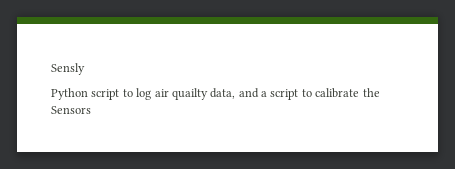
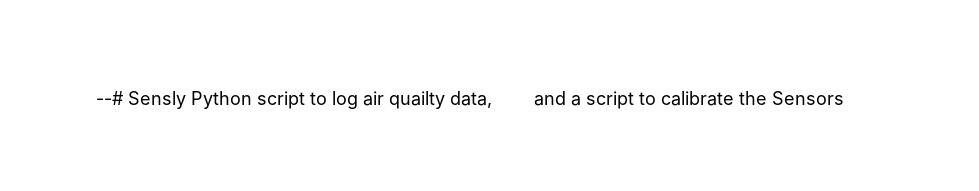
- Sensly
- Python script to log air quailty data, and a script to calibrate the Sensors
+ --# Sensly Python script to log air quailty data, and a script to calibrate the Sensors

